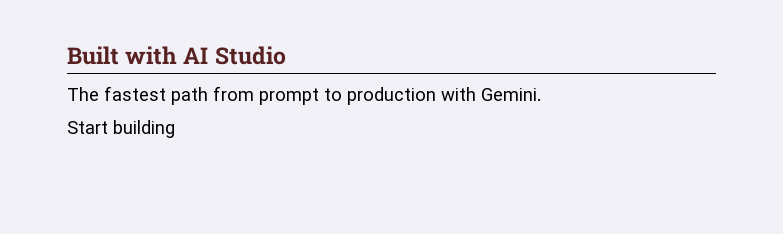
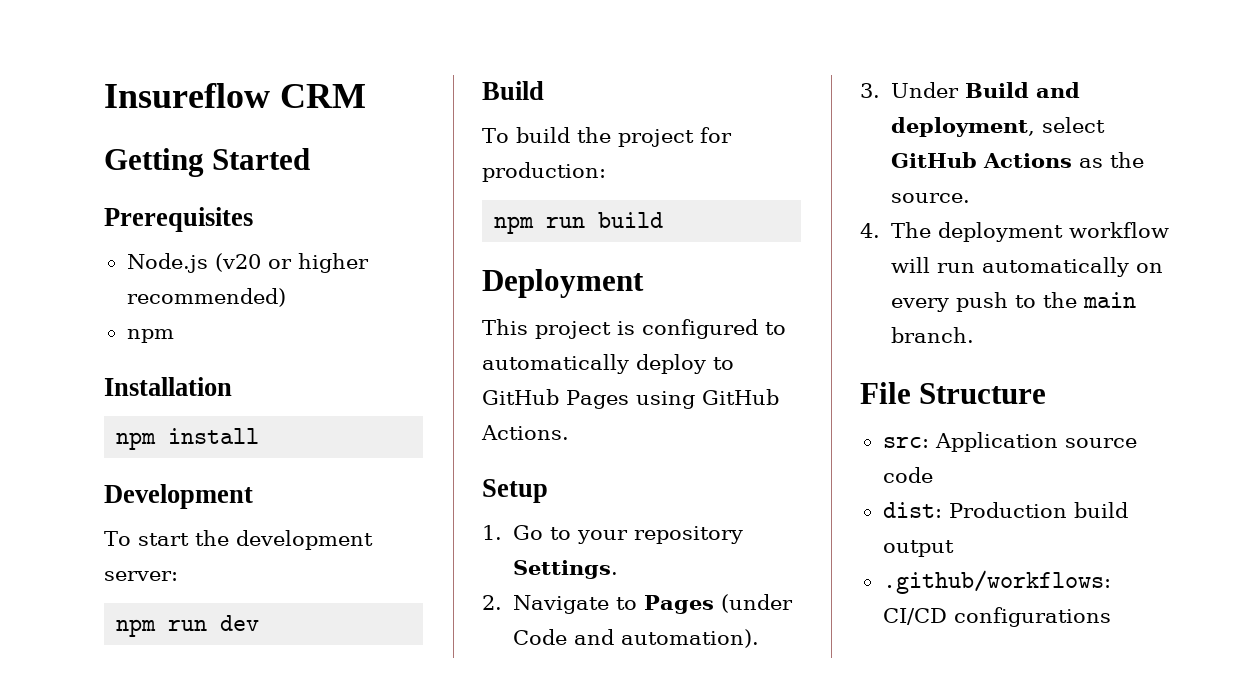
- Built with AI Studio
- The fastest path from prompt to production with Gemini.
- Start building
+ Insureflow CRM
+ Getting Started
+ Prerequisites
+ Node.js (v20 or higher recommended)
+ npm
+ Installation
+ npm install
+ Development
+ To start the development server:
+ npm run dev
+ Build
+ To build the project for production:
+ npm run build
+ Deployment
+ This project is configured to automatically deploy to GitHub Pages using GitHub Actions.
+ Setup
+ 1. Go to your repository Settings.
+ 2. Navigate to Pages (under Code and automation).
+ 3. Under Build and deployment, select GitHub Actions as the source.
+ 4. The deployment workflow will run automatically on every push to the main branch.
+ File Structure
+ src: Application source code
+ dist: Production build output
+ .github/workflows: CI/CD configurations

